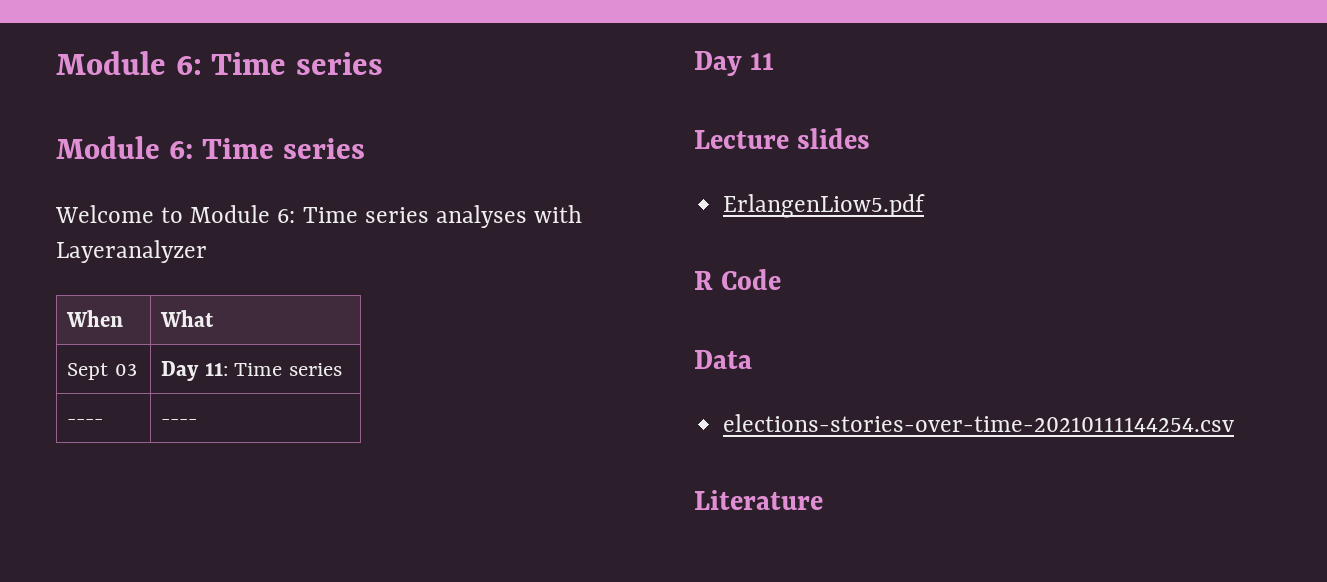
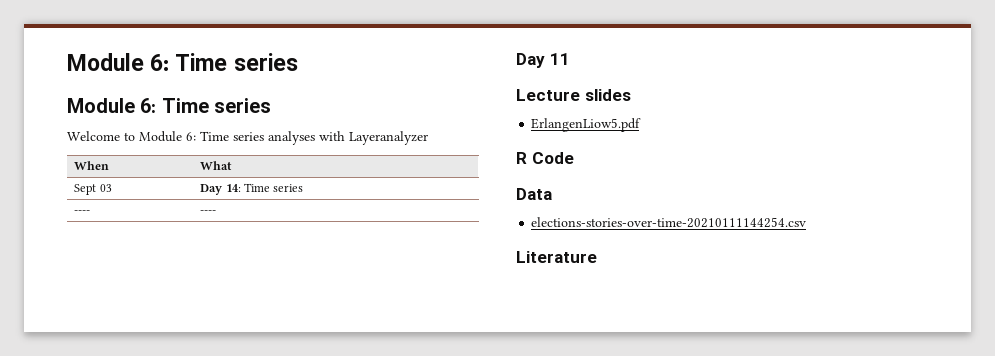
- Sept 03 | Day 11: Time series
+ Sept 03 | Day 14: Time series

